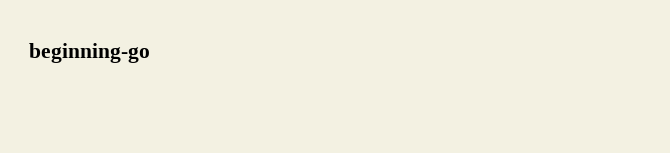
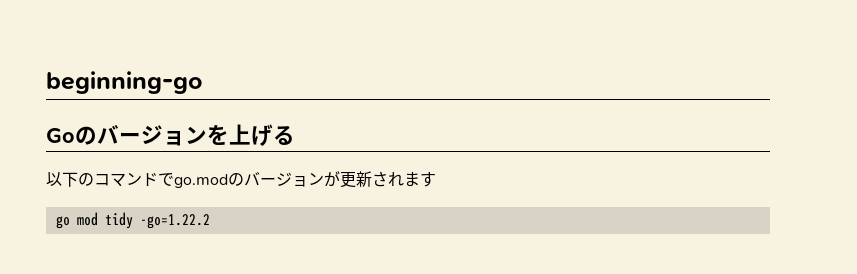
+ Goのバージョンを上げる
+ 以下のコマンドでgo.modのバージョンが更新されます
+ go mod tidy -go=1.22.2

